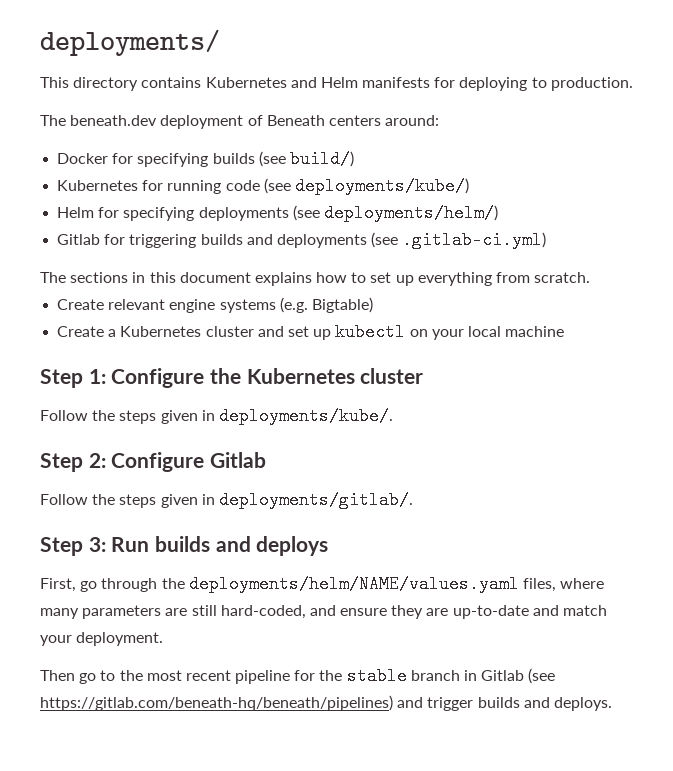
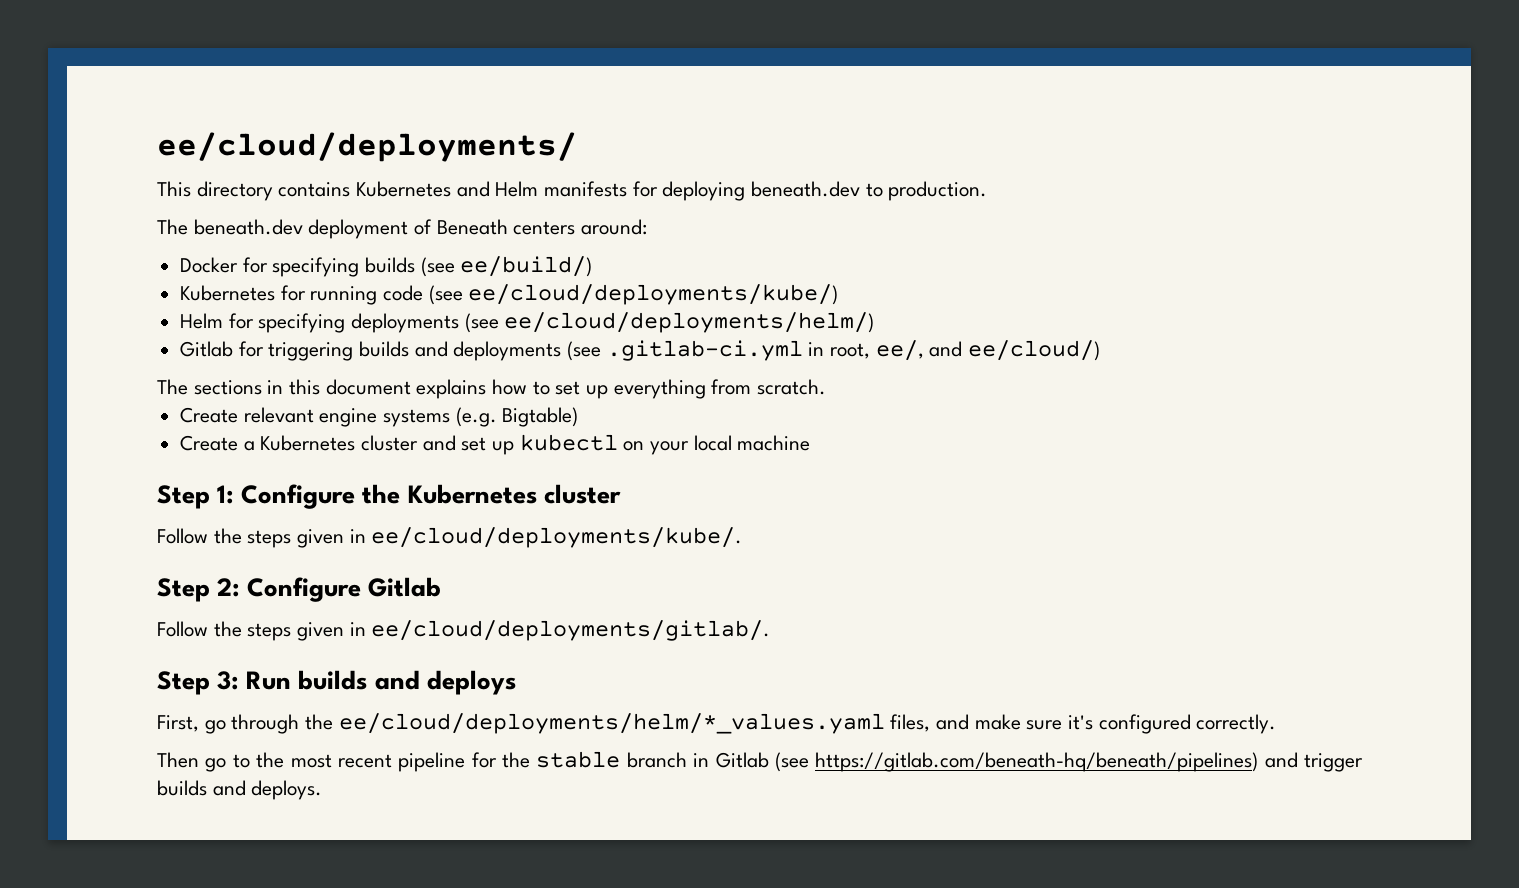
- deployments/
+ ee/cloud/deployments/
- This directory contains Kubernetes and Helm manifests for deploying to production.
+ This directory contains Kubernetes and Helm manifests for deploying beneath.dev to production.
- Docker for specifying builds (see build/)
+ Docker for specifying builds (see ee/build/)
- Kubernetes for running code (see deployments/kube/)
+ Kubernetes for running code (see ee/cloud/deployments/kube/)
- Helm for specifying deployments (see deployments/helm/)
+ Helm for specifying deployments (see ee/cloud/deployments/helm/)
- Gitlab for triggering builds and deployments (see .gitlab-ci.yml)
+ Gitlab for triggering builds and deployments (see .gitlab-ci.yml in root, ee/, and ee/cloud/)
- Follow the steps given in deployments/kube/.
+ Follow the steps given in ee/cloud/deployments/kube/.
- Follow the steps given in deployments/gitlab/.
+ Follow the steps given in ee/cloud/deployments/gitlab/.
- First, go through the deployments/helm/NAME/values.yaml files, where many parameters are still hard-coded, and ensure they are up-to-date and match your deployment.
+ First, go through the ee/cloud/deployments/helm/*_values.yaml files, and make sure it's configured correctly.

